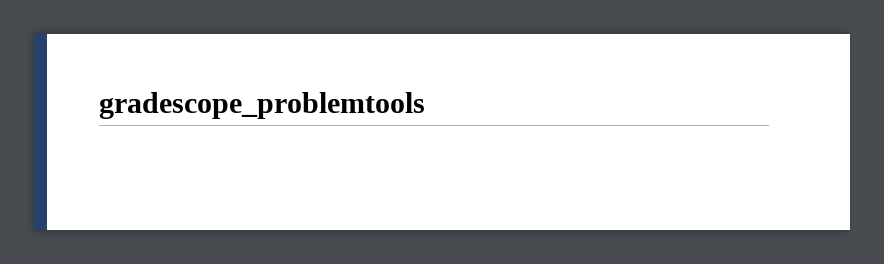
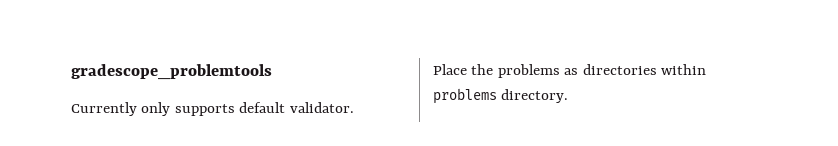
+ Currently only supports default validator.
+ Place the problems as directories within problems directory.

